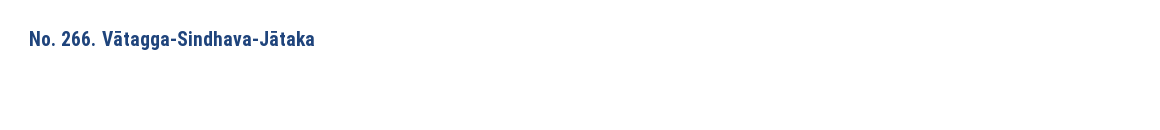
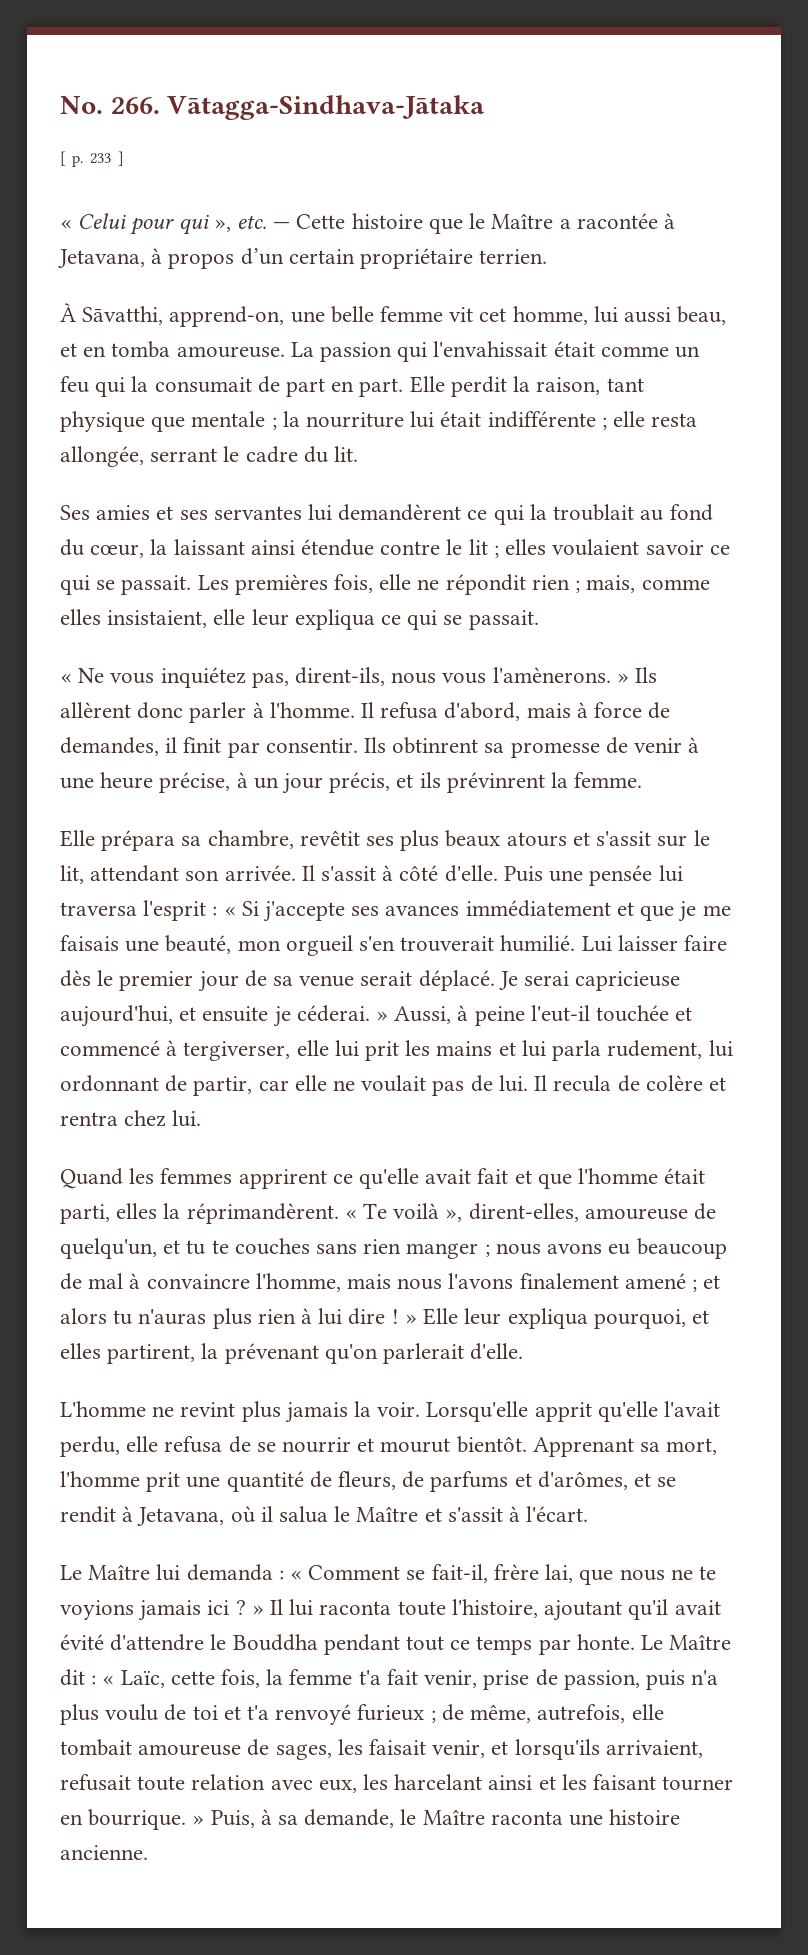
+ [ p. 233 ]
+ « Celui pour qui », etc. — Cette histoire que le Maître a racontée à Jetavana, à propos d’un certain propriétaire terrien.
+ À Sāvatthi, apprend-on, une belle femme vit cet homme, lui aussi beau, et en tomba amoureuse. La passion qui l'envahissait était comme un feu qui la consumait de part en part. Elle perdit la raison, tant physique que mentale ; la nourriture lui était indifférente ; elle resta allongée, serrant le cadre du lit.
+ Ses amies et ses servantes lui demandèrent ce qui la troublait au fond du cœur, la laissant ainsi étendue contre le lit ; elles voulaient savoir ce qui se passait. Les premières fois, elle ne répondit rien ; mais, comme elles insistaient, elle leur expliqua ce qui se passait.
+ « Ne vous inquiétez pas, dirent-ils, nous vous l'amènerons. » Ils allèrent donc parler à l'homme. Il refusa d'abord, mais à force de demandes, il finit par consentir. Ils obtinrent sa promesse de venir à une heure précise, à un jour précis, et ils prévinrent la femme.
+ Elle prépara sa chambre, revêtit ses plus beaux atours et s'assit sur le lit, attendant son arrivée. Il s'assit à côté d'elle. Puis une pensée lui traversa l'esprit : « Si j'accepte ses avances immédiatement et que je me faisais une beauté, mon orgueil s'en trouverait humilié. Lui laisser faire dès le premier jour de sa venue serait déplacé. Je serai capricieuse aujourd'hui, et ensuite je céderai. » Aussi, à peine l'eut-il touchée et commencé à tergiverser, elle lui prit les mains et lui parla rudement, lui ordonnant de partir, car elle ne voulait pas de lui. Il recula de colère et rentra chez lui.
+ Quand les femmes apprirent ce qu'elle avait fait et que l'homme était parti, elles la réprimandèrent. « Te voilà », dirent-elles, amoureuse de quelqu'un, et tu te couches sans rien manger ; nous avons eu beaucoup de mal à convaincre l'homme, mais nous l'avons finalement amené ; et alors tu n'auras plus rien à lui dire ! » Elle leur expliqua pourquoi, et elles partirent, la prévenant qu'on parlerait d'elle.
+ L'homme ne revint plus jamais la voir. Lorsqu'elle apprit qu'elle l'avait perdu, elle refusa de se nourrir et mourut bientôt. Apprenant sa mort, l'homme prit une quantité de fleurs, de parfums et d'arômes, et se rendit à Jetavana, où il salua le Maître et s'assit à l'écart.
+ Le Maître lui demanda : « Comment se fait-il, frère lai, que nous ne te voyions jamais ici ? » Il lui raconta toute l'histoire, ajoutant qu'il avait évité d'attendre le Bouddha pendant tout ce temps par honte. Le Maître dit : « Laïc, cette fois, la femme t'a fait venir, prise de passion, puis n'a plus voulu de toi et t'a renvoyé furieux ; de même, autrefois, elle tombait amoureuse de sages, les faisait venir, et lorsqu'ils arrivaient, refusait toute relation avec eux, les harcelant ainsi et les faisant tourner en bourrique. » Puis, à sa demande, le Maître raconta une histoire ancienne.

